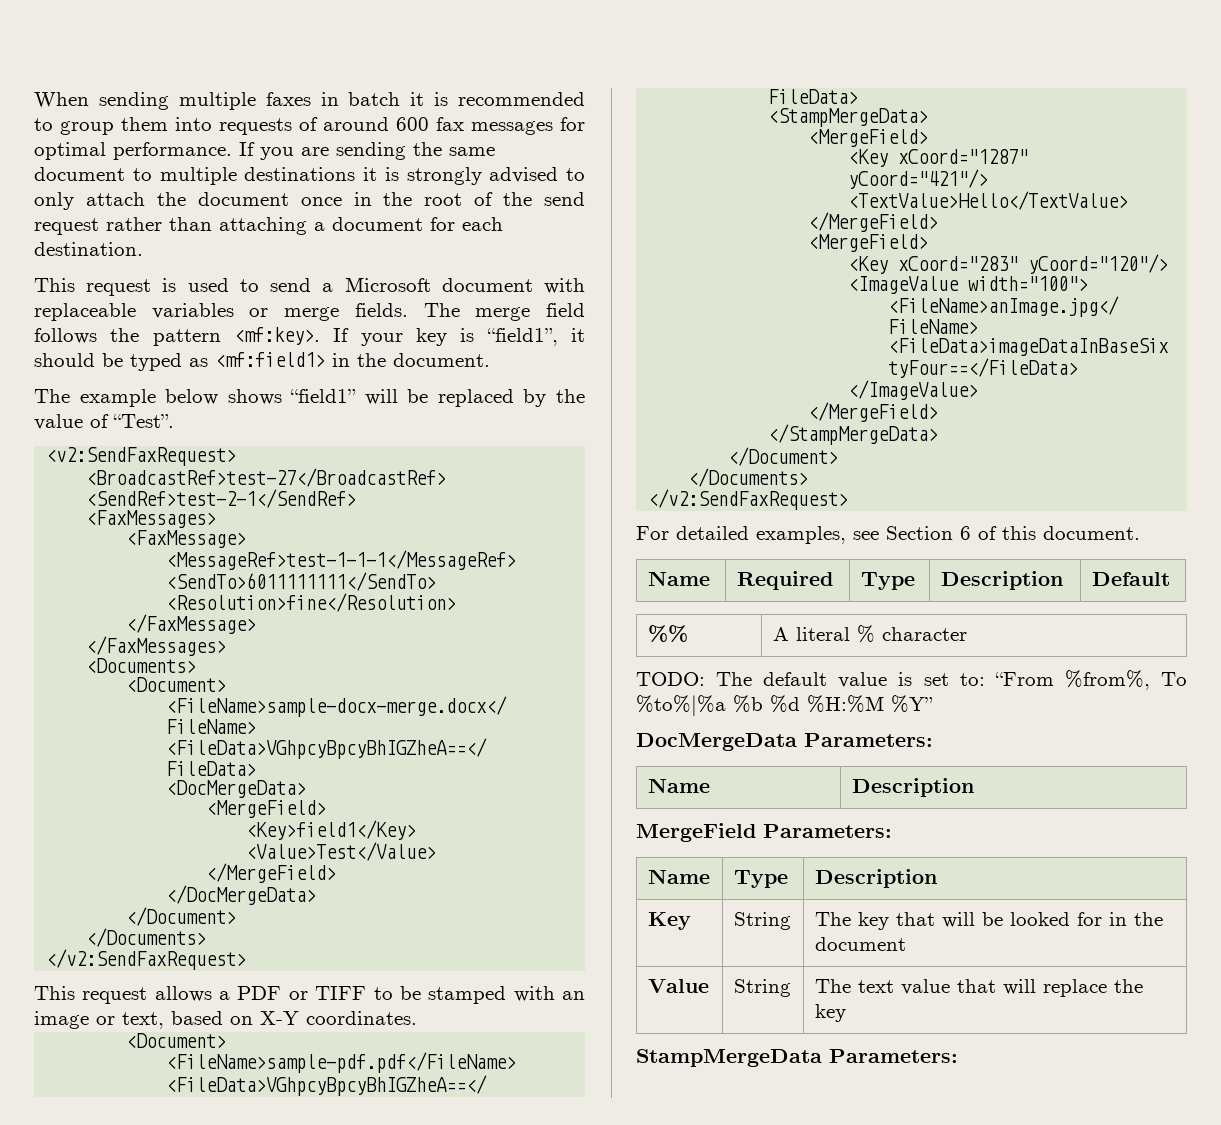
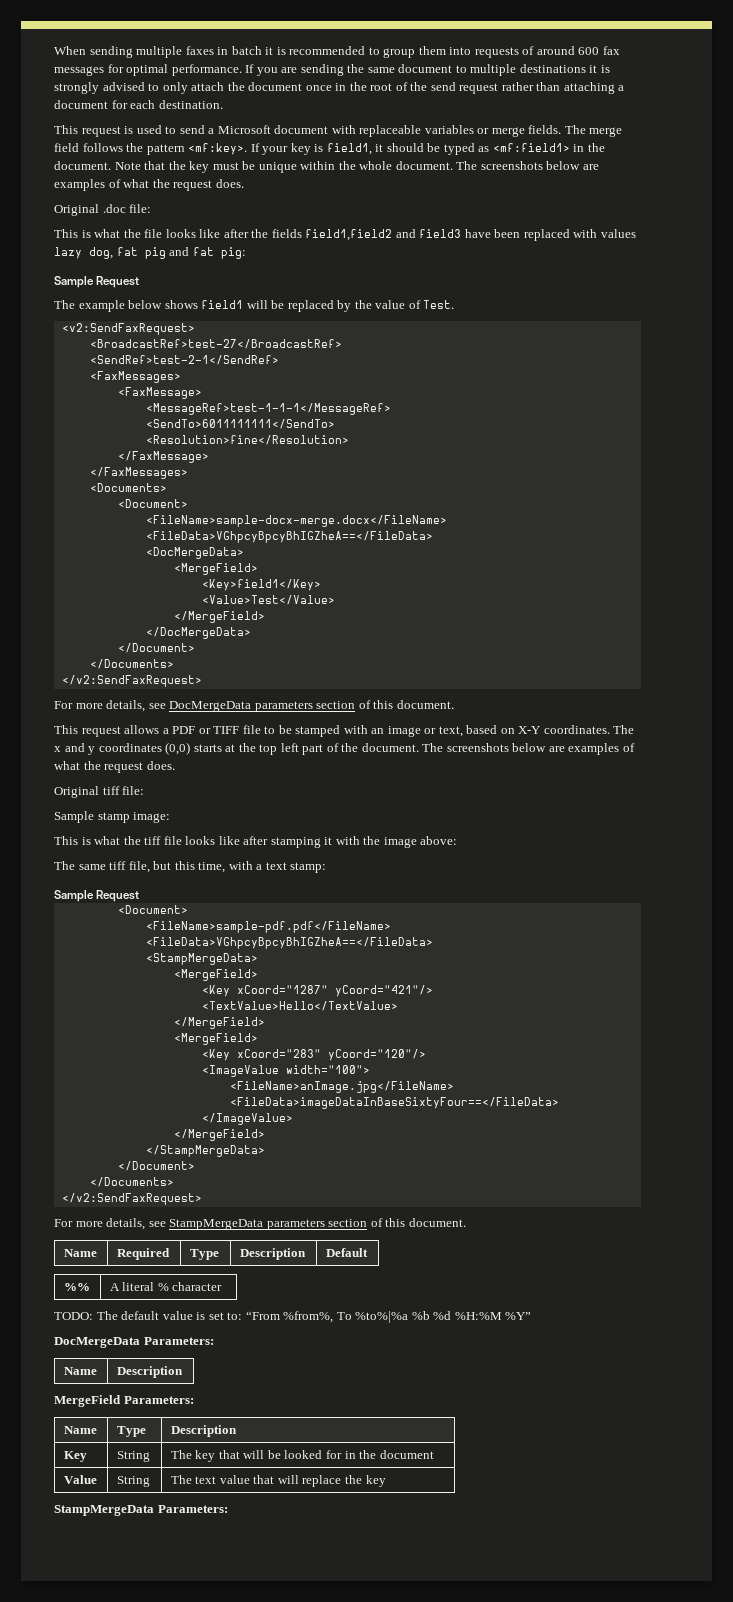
- If your key is “field1”, it should be typed as <mf:field1> in the document.
+ If your key is field1, it should be typed as <mf:field1> in the document. Note that the key must be unique within the whole document. The screenshots below are examples of what the request does.
+ Original .doc file:
+ This is what the file looks like after the fields field1,field2 and field3 have been replaced with values lazy dog, fat pig and fat pig:
+ Sample Request
- The example below shows “field1” will be replaced by the value of “Test”.
+ The example below shows field1 will be replaced by the value of Test.
+ For more details, see DocMergeData parameters section of this document.
- This request allows a PDF or TIFF to be stamped with an image or text, based on X-Y coordinates.
+ This request allows a PDF or TIFF file to be stamped with an image or text, based on X-Y coordinates. The x and y coordinates (0,0) starts at the top left part of the document. The screenshots below are examples of what the request does.
+ Original tiff file:
+ Sample stamp image:
+ This is what the tiff file looks like after stamping it with the image above:
+ The same tiff file, but this time, with a text stamp:
+ Sample Request
- For detailed examples, see Section 6 of this document.
+ For more details, see StampMergeData parameters section of this document.

